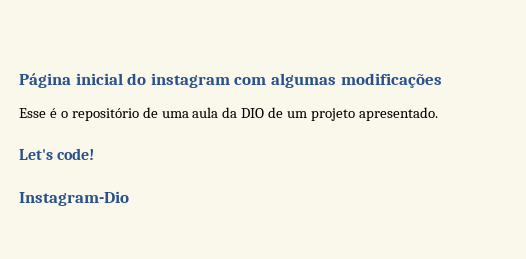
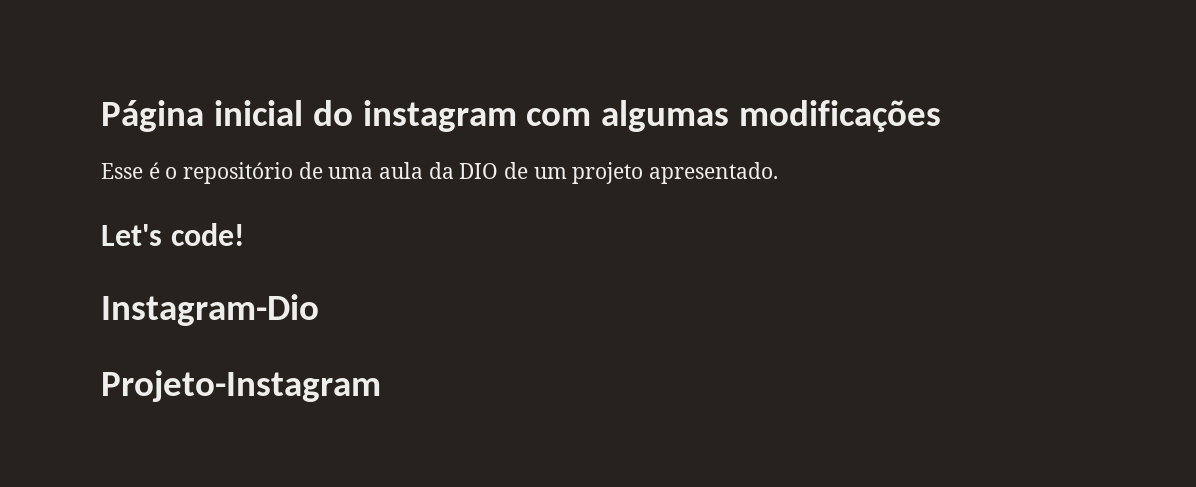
+ Projeto-Instagram

